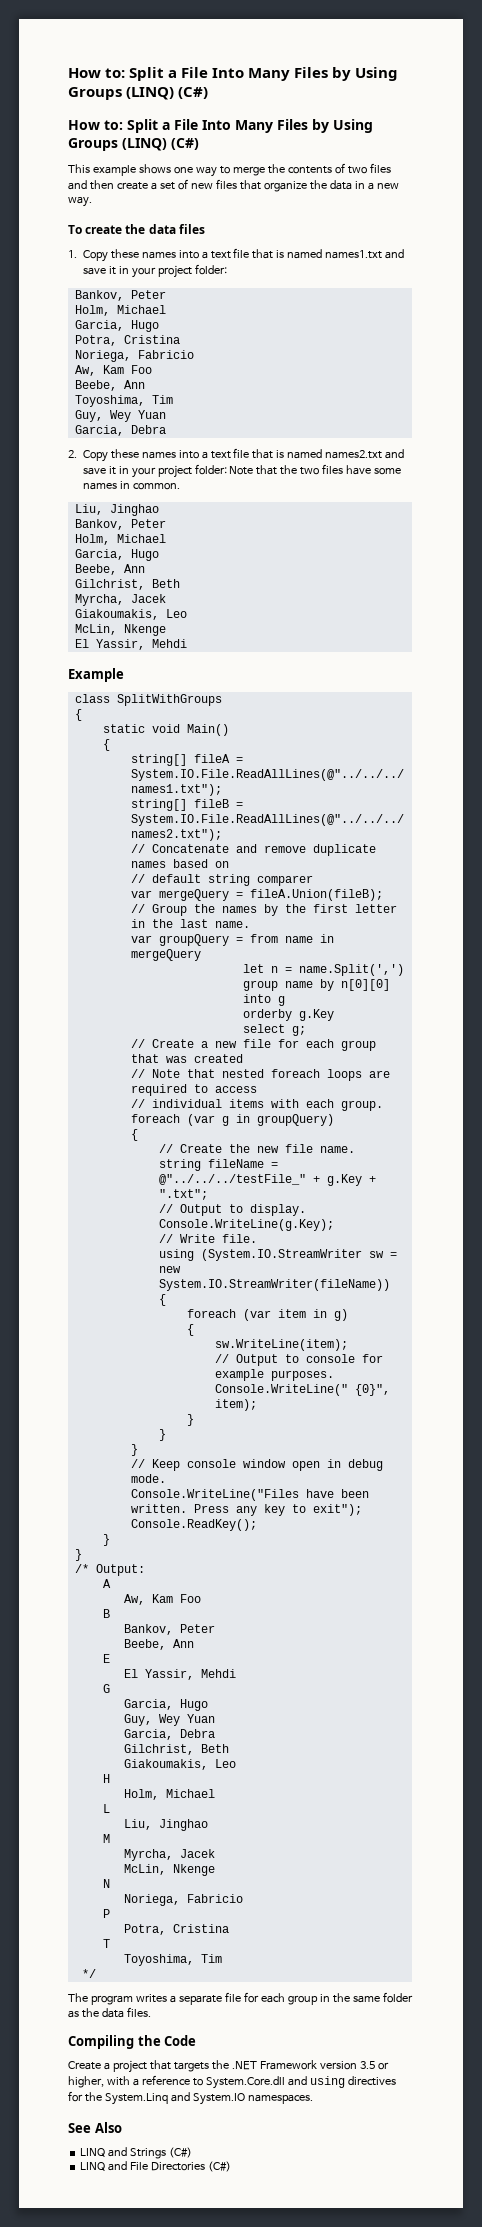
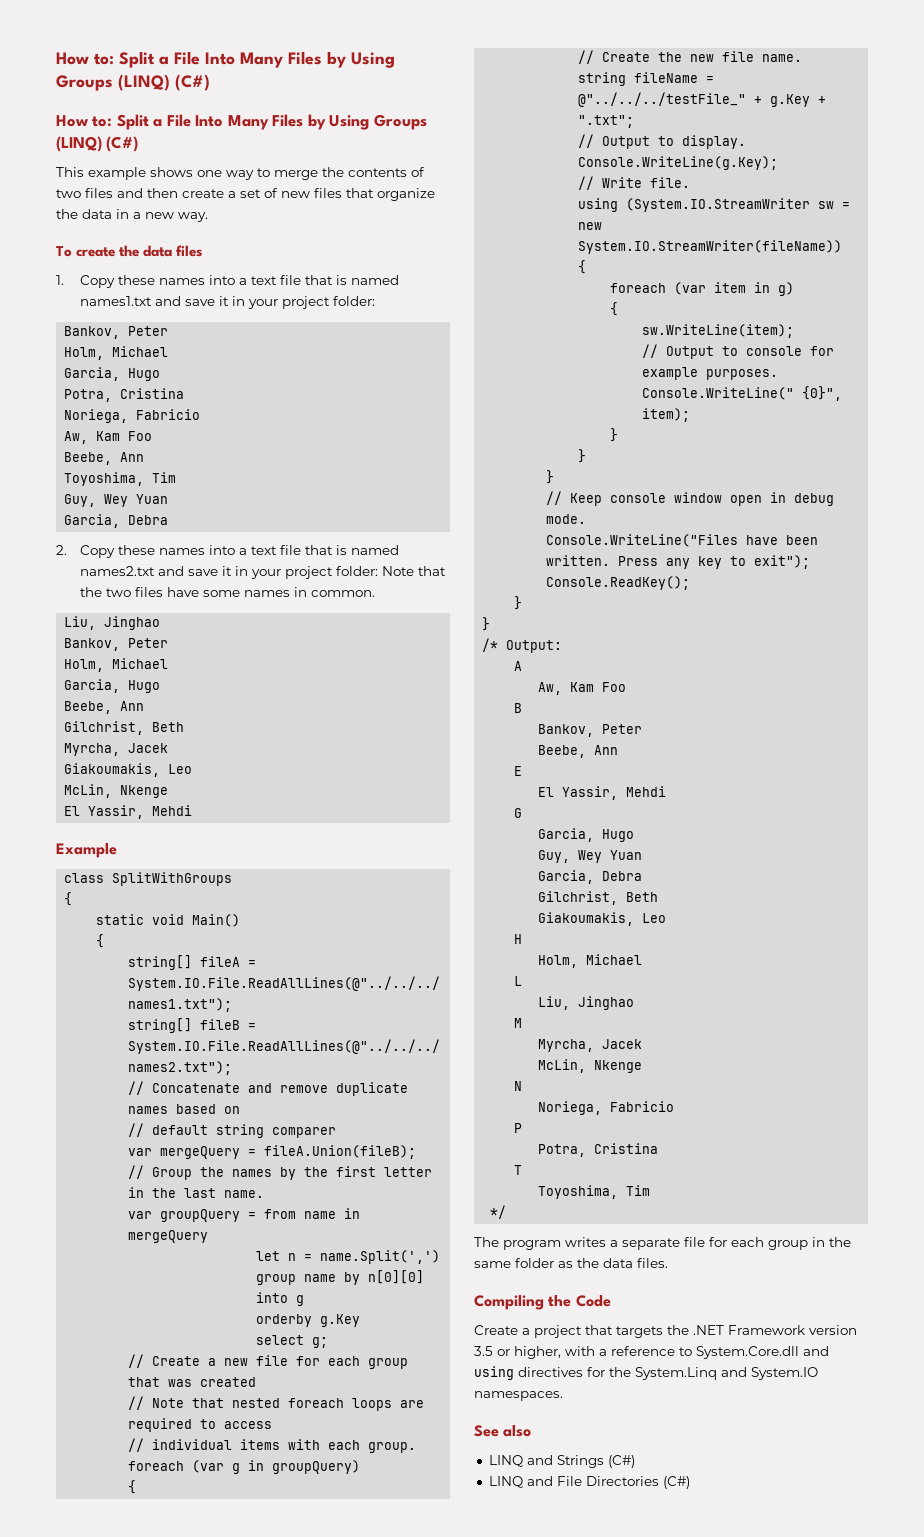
- See Also
+ See also

